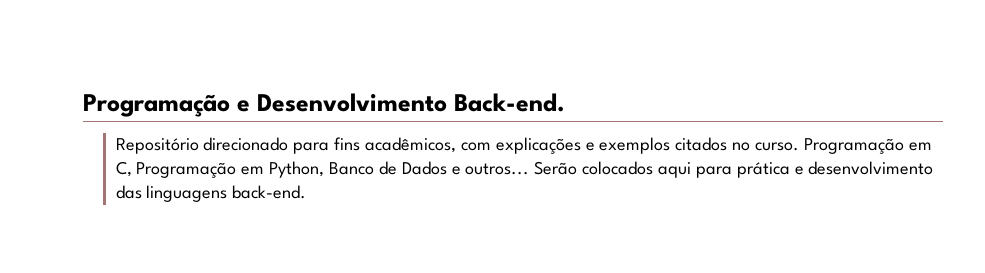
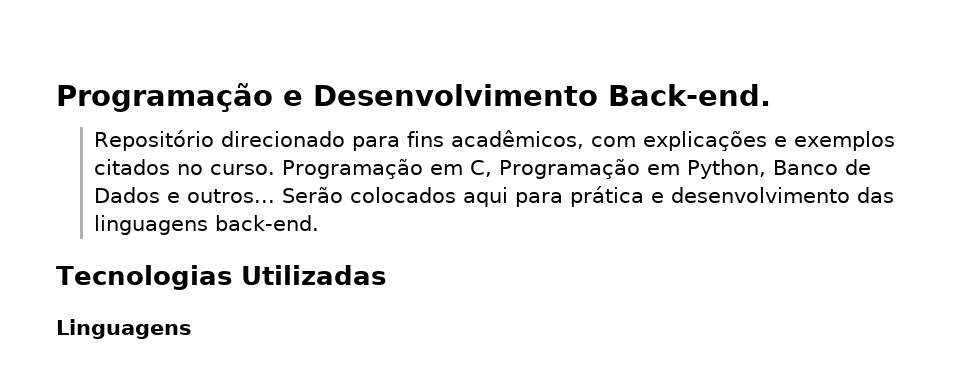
+ Tecnologias Utilizadas
+ Linguagens

